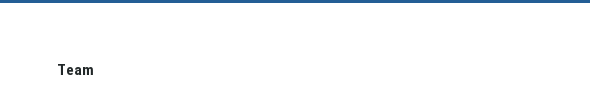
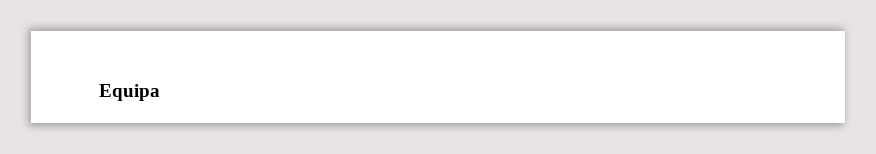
- Team
+ Equipa

